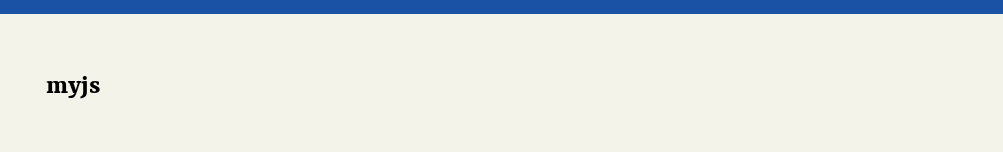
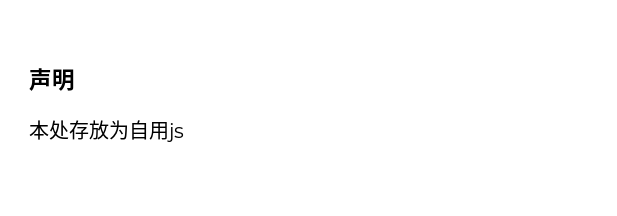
- myjs
+ 声明
+ 本处存放为自用js

